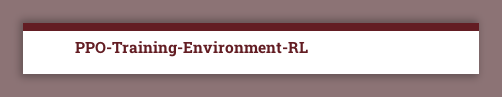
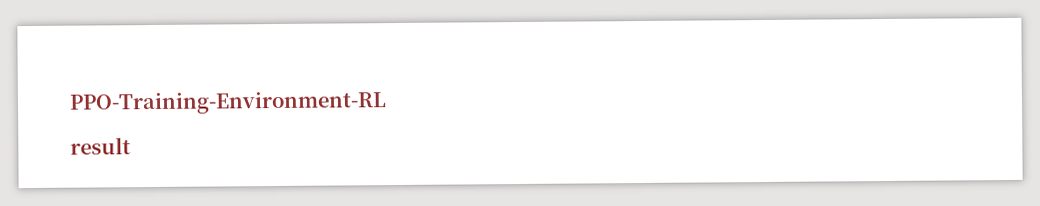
+ result

